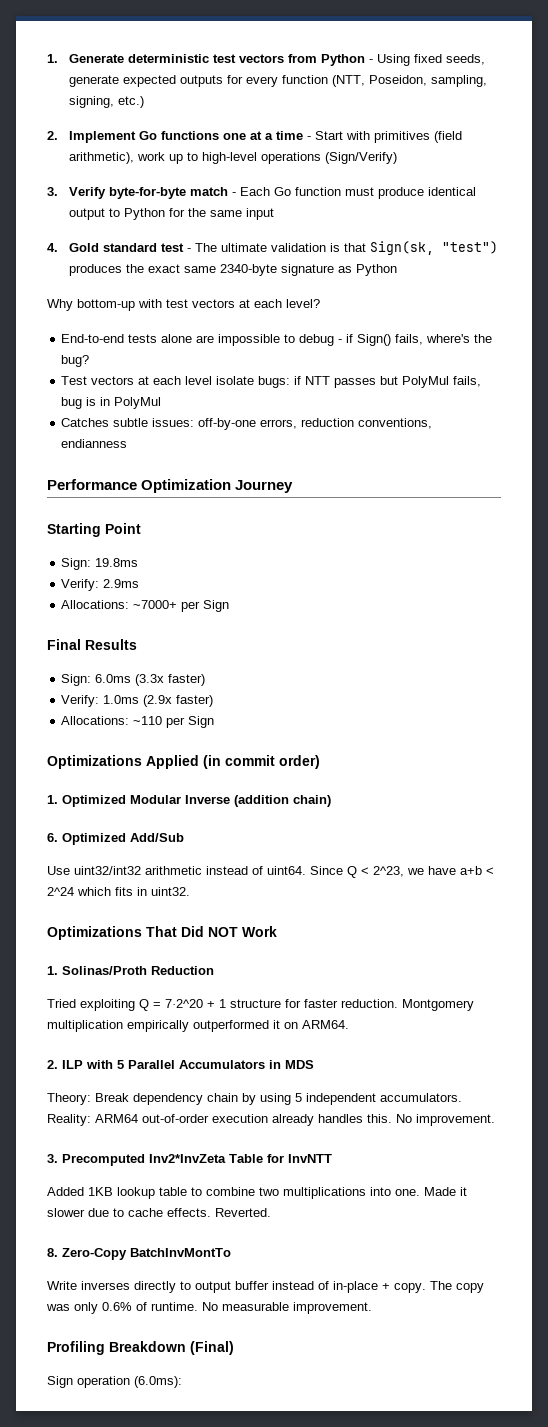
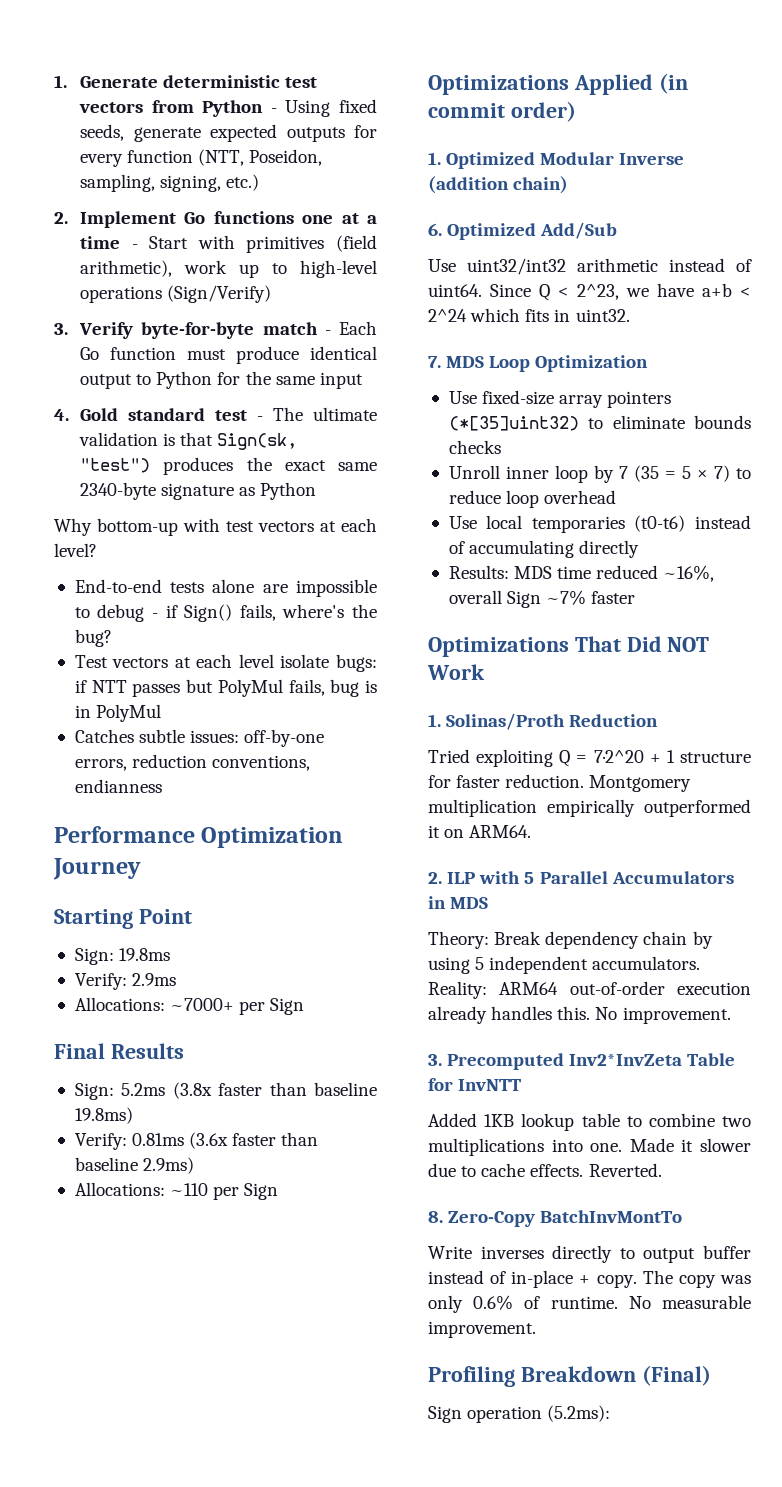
- Sign: 6.0ms (3.3x faster)
- Verify: 1.0ms (2.9x faster)
+ Sign: 5.2ms (3.8x faster than baseline 19.8ms)
+ Verify: 0.81ms (3.6x faster than baseline 2.9ms)
+ 7. MDS Loop Optimization
+ Use fixed-size array pointers (*[35]uint32) to eliminate bounds checks
+ Unroll inner loop by 7 (35 = 5 × 7) to reduce loop overhead
+ Use local temporaries (t0-t6) instead of accumulating directly
+ Results: MDS time reduced ~16%, overall Sign ~7% faster
- Sign operation (6.0ms):
+ Sign operation (5.2ms):

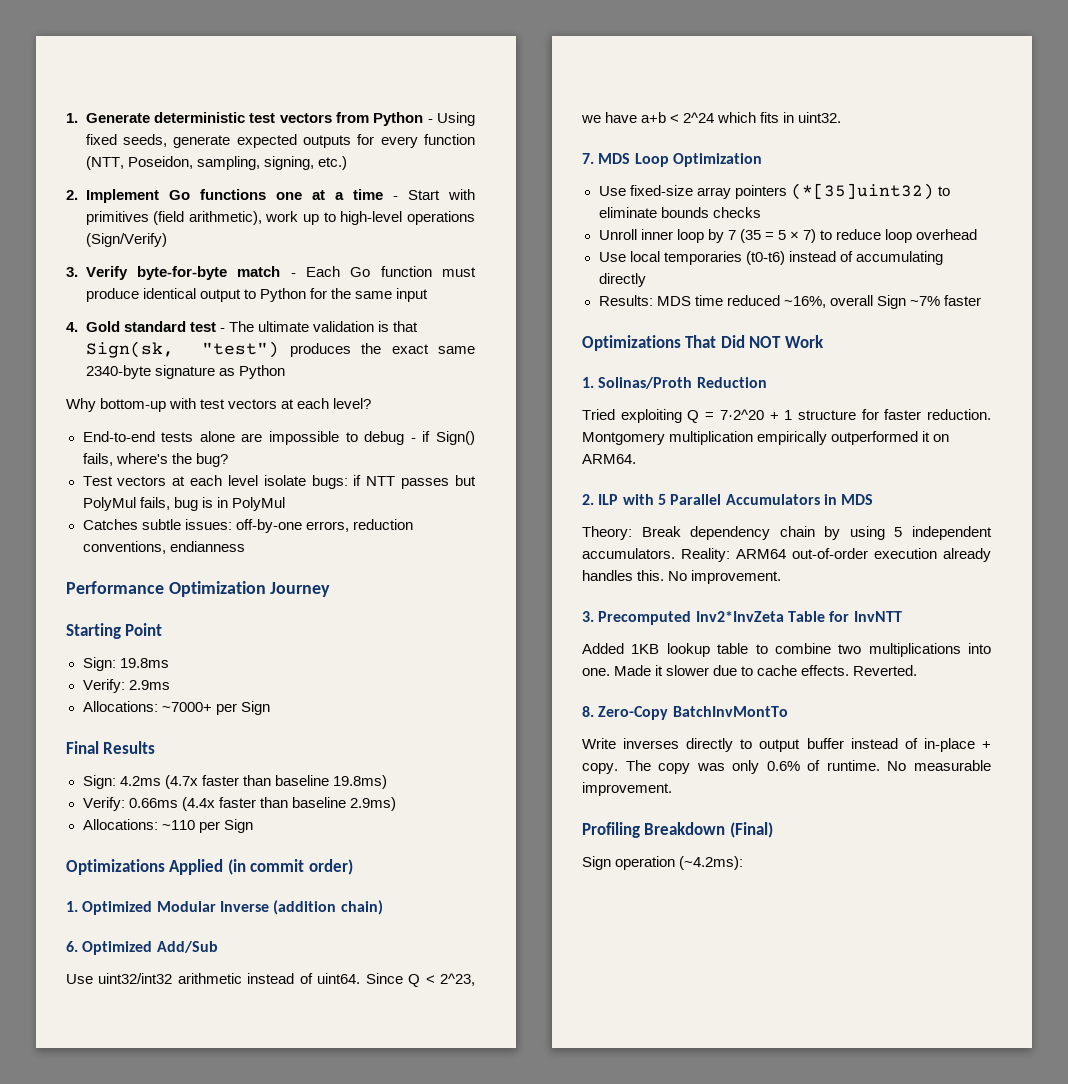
- Sign: 5.2ms (3.8x faster than baseline 19.8ms)
+ Sign: 4.2ms (4.7x faster than baseline 19.8ms)
- Verify: 0.81ms (3.6x faster than baseline 2.9ms)
+ Verify: 0.66ms (4.4x faster than baseline 2.9ms)
- Sign operation (5.2ms):
+ Sign operation (~4.2ms):

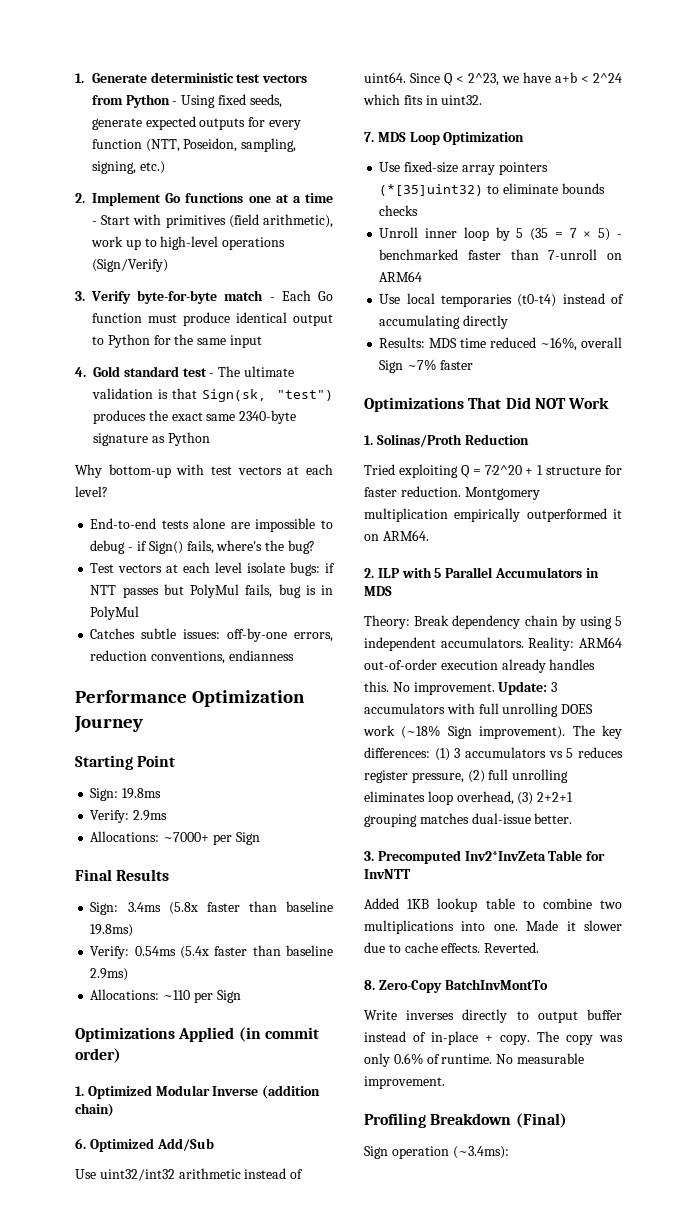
- Sign: 4.2ms (4.7x faster than baseline 19.8ms)
+ Sign: 3.4ms (5.8x faster than baseline 19.8ms)
- Verify: 0.66ms (4.4x faster than baseline 2.9ms)
+ Verify: 0.54ms (5.4x faster than baseline 2.9ms)
- Unroll inner loop by 7 (35 = 5 × 7) to reduce loop overhead
+ Unroll inner loop by 5 (35 = 7 × 5) - benchmarked faster than 7-unroll on ARM64
- Use local temporaries (t0-t6) instead of accumulating directly
+ Use local temporaries (t0-t4) instead of accumulating directly
+ Update: 3 accumulators with full unrolling DOES work (~18% Sign improvement). The key differences: (1) 3 accumulators vs 5 reduces register pressure, (2) full unrolling eliminates loop overhead, (3) 2+2+1 grouping matches dual-issue better.
- Sign operation (~4.2ms):
+ Sign operation (~3.4ms):

